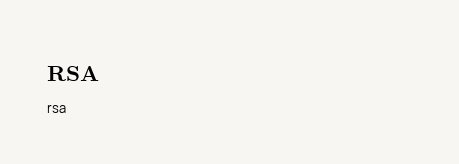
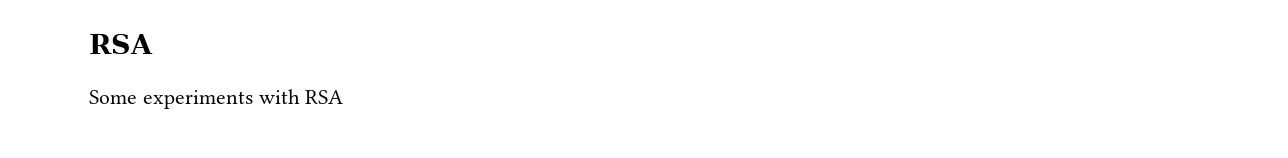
- rsa
+ Some experiments with RSA

